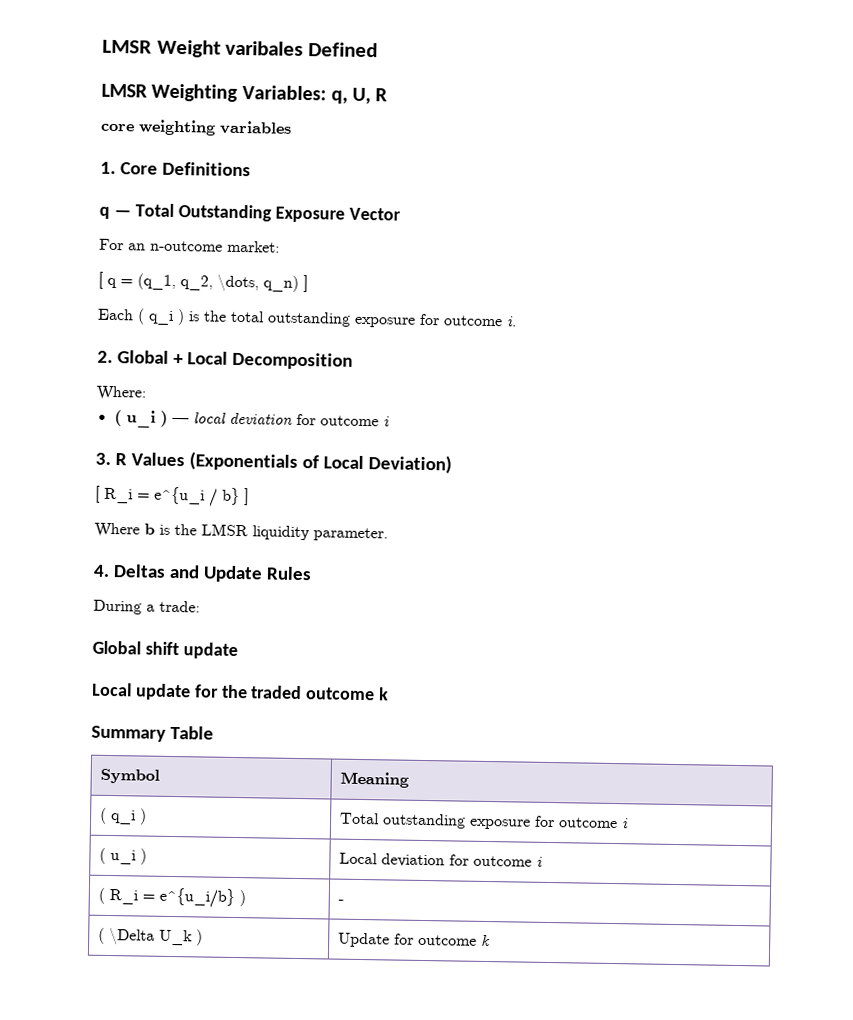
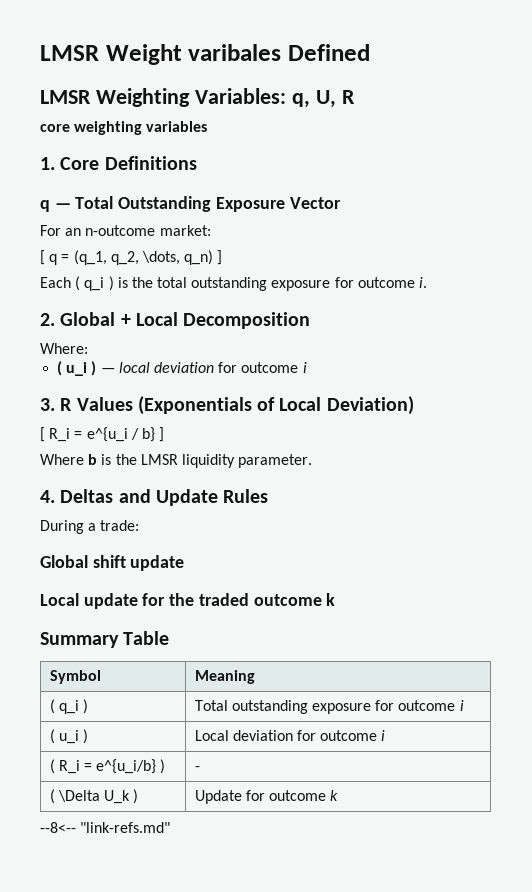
+ --8<-- "link-refs.md"

